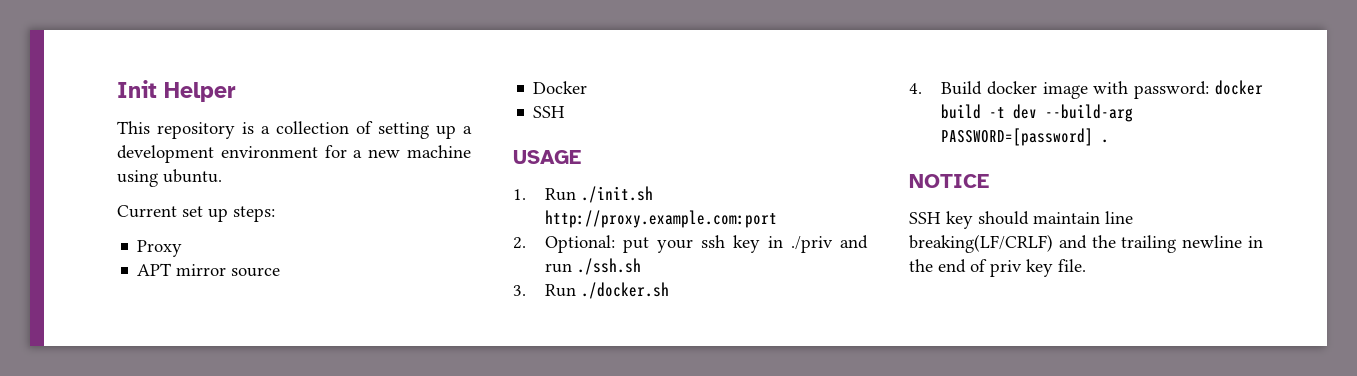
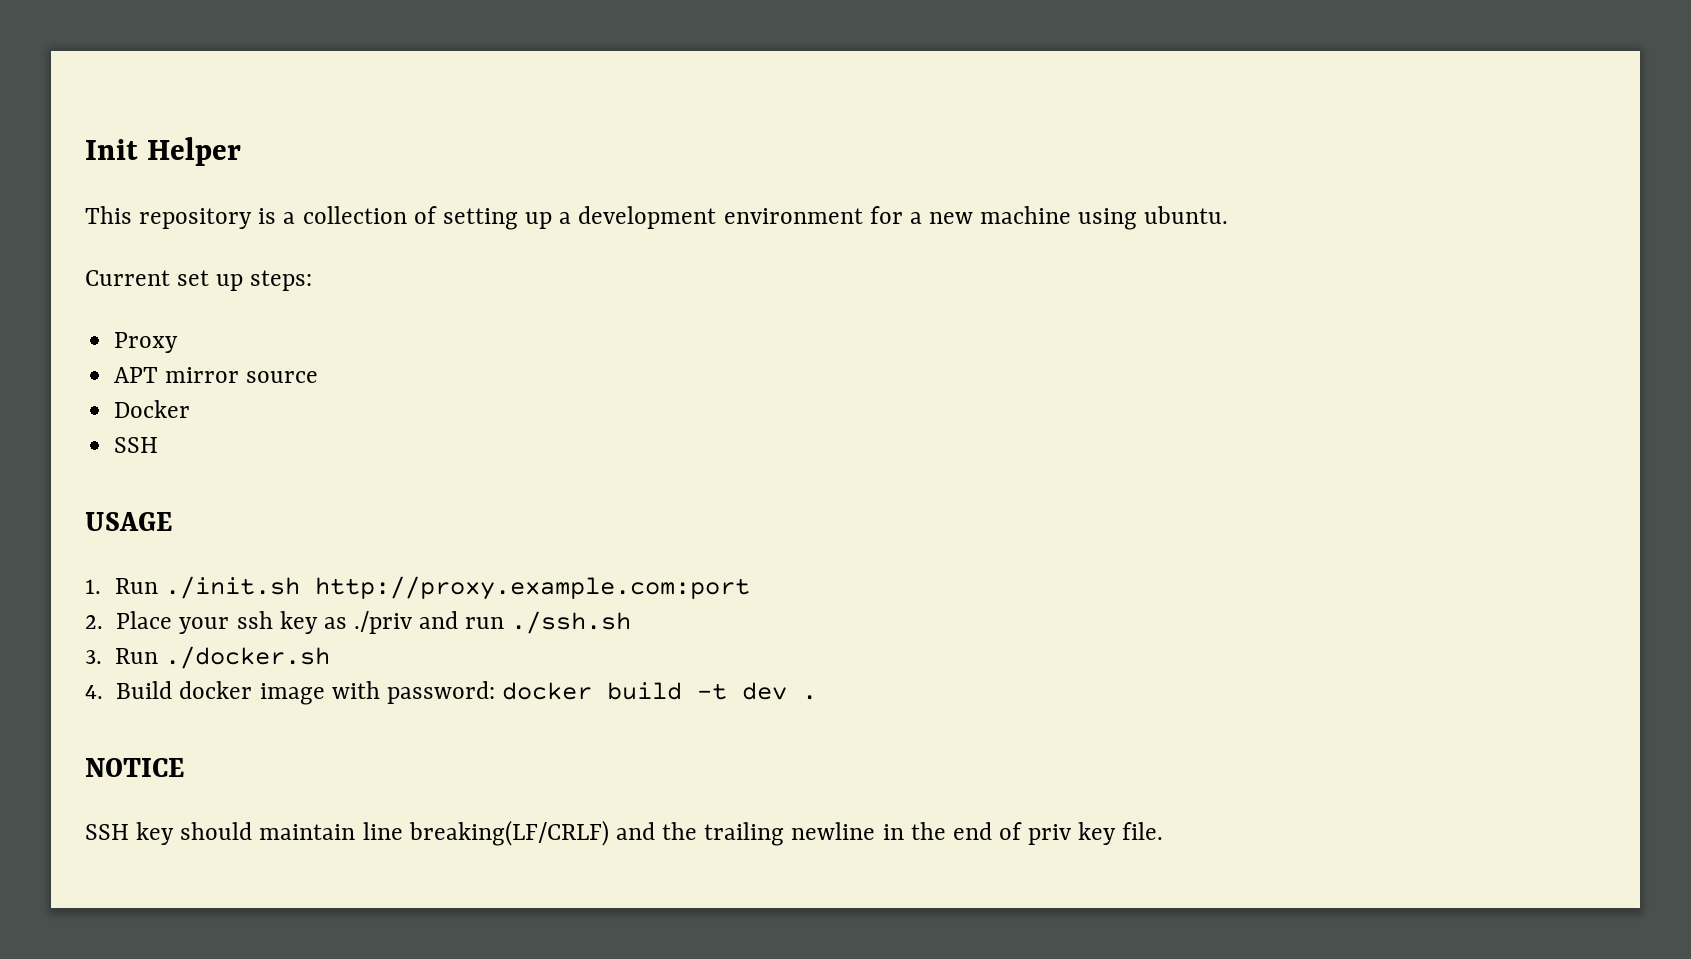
- 2. Optional: put your ssh key in ./priv and run ./ssh.sh
+ 2. Place your ssh key as ./priv and run ./ssh.sh
- 4. Build docker image with password: docker build -t dev --build-arg PASSWORD=[password] .
+ 4. Build docker image with password: docker build -t dev .

